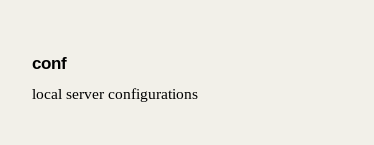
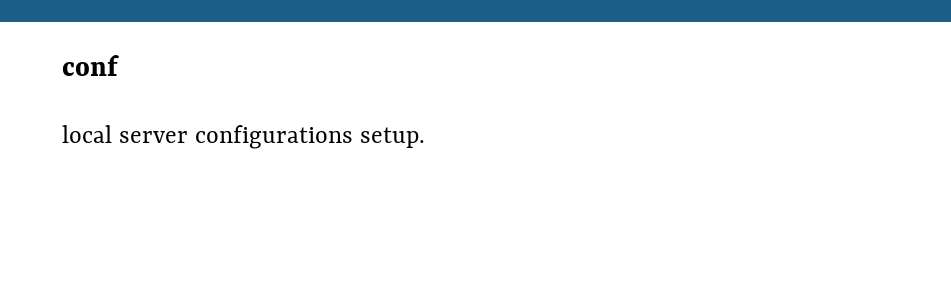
- local server configurations
+ local server configurations setup.

